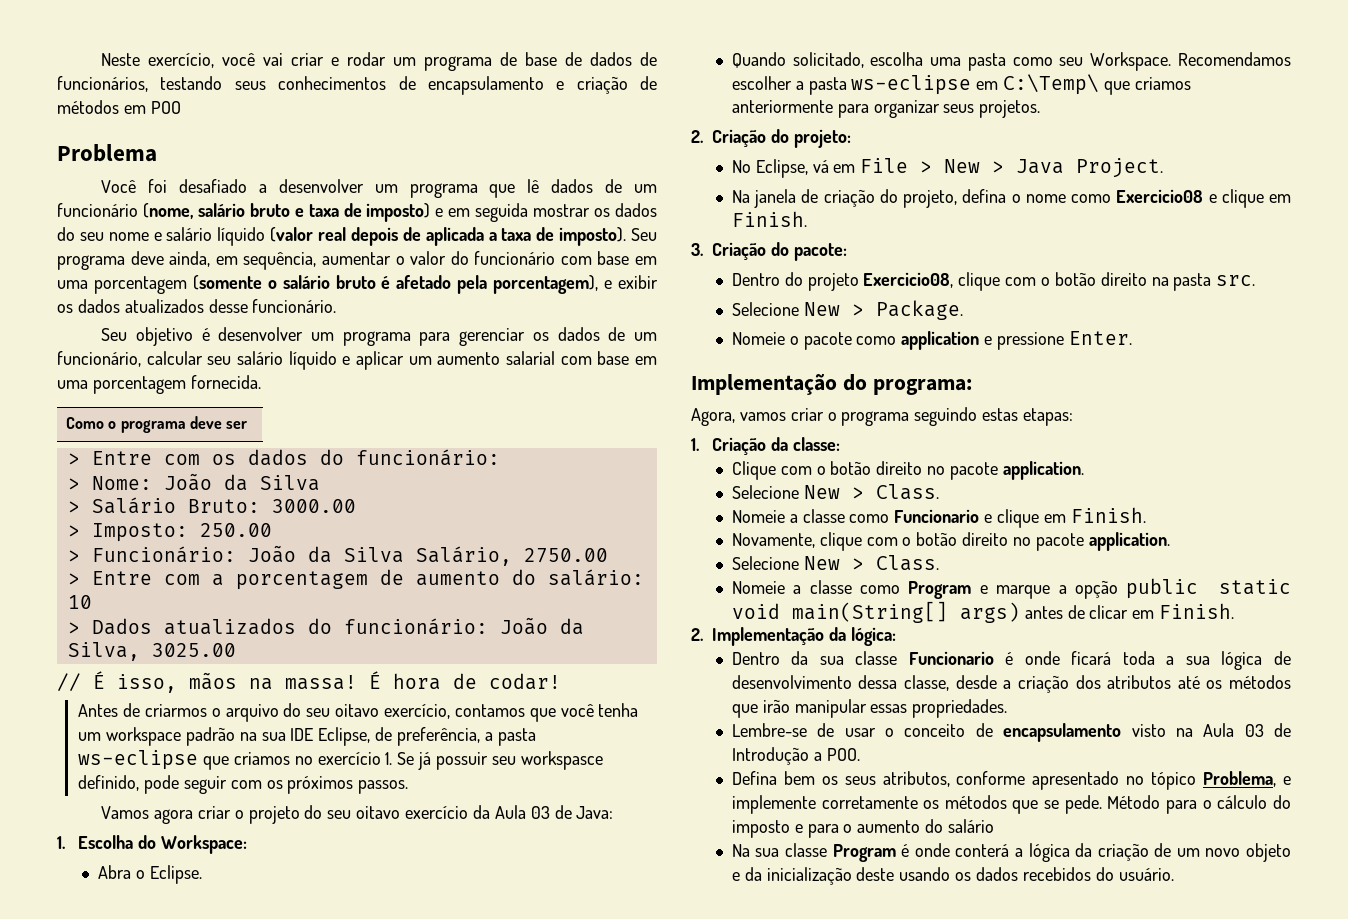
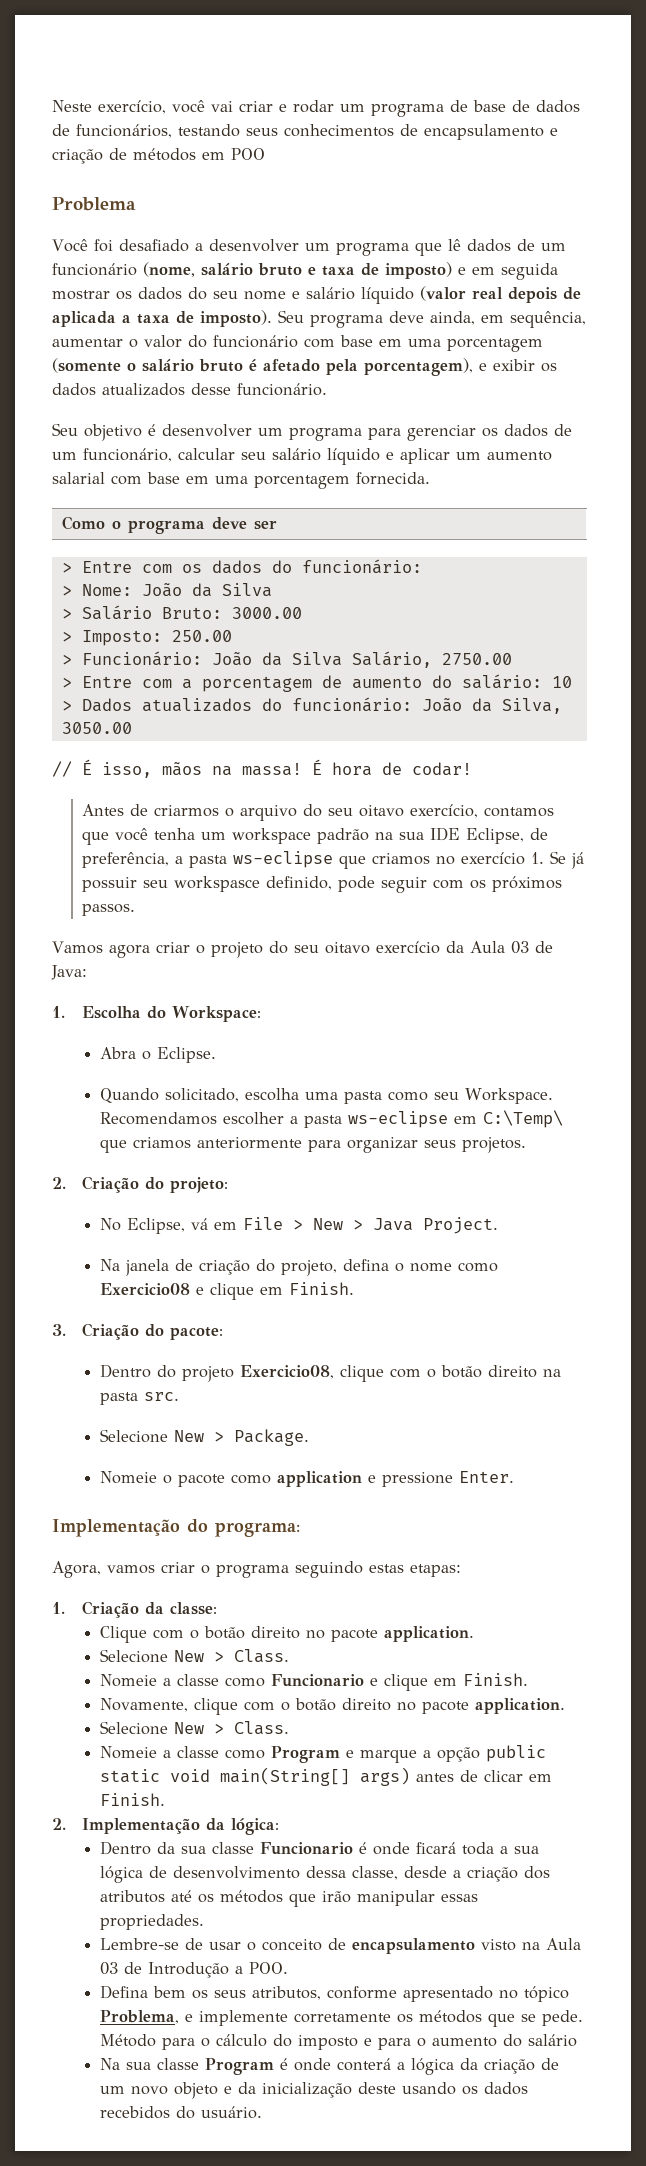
- > Dados atualizados do funcionário: João da Silva, 3025.00
+ > Dados atualizados do funcionário: João da Silva, 3050.00

